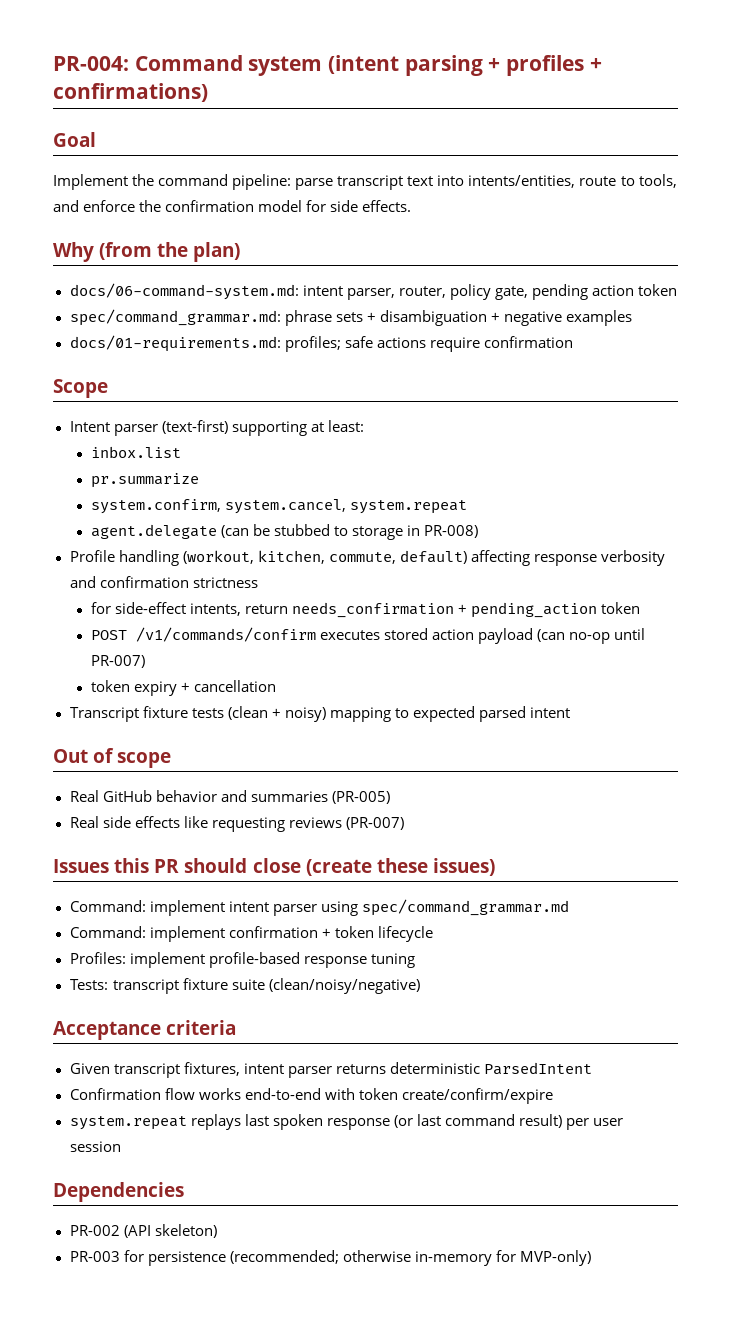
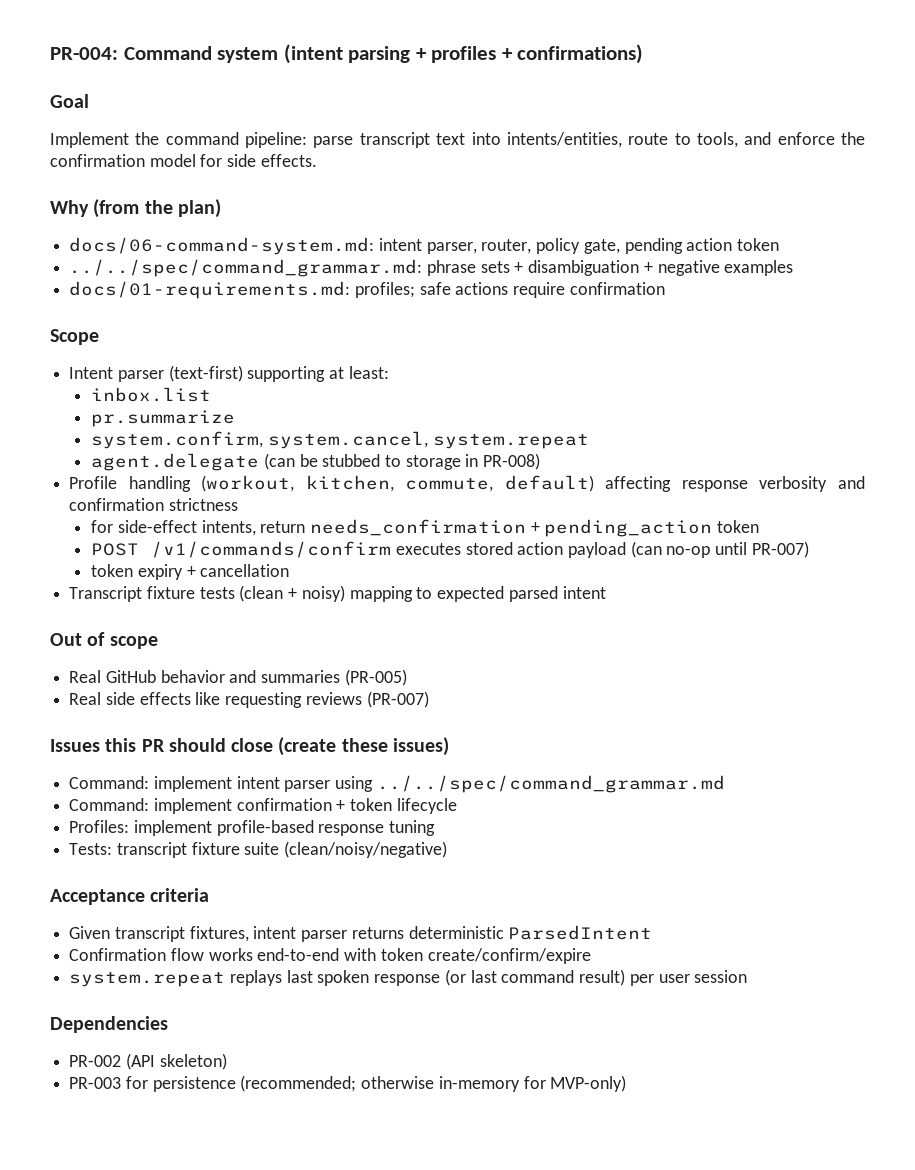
- spec/command_grammar.md: phrase sets + disambiguation + negative examples
+ ../../spec/command_grammar.md: phrase sets + disambiguation + negative examples
- Command: implement intent parser using spec/command_grammar.md
+ Command: implement intent parser using ../../spec/command_grammar.md

